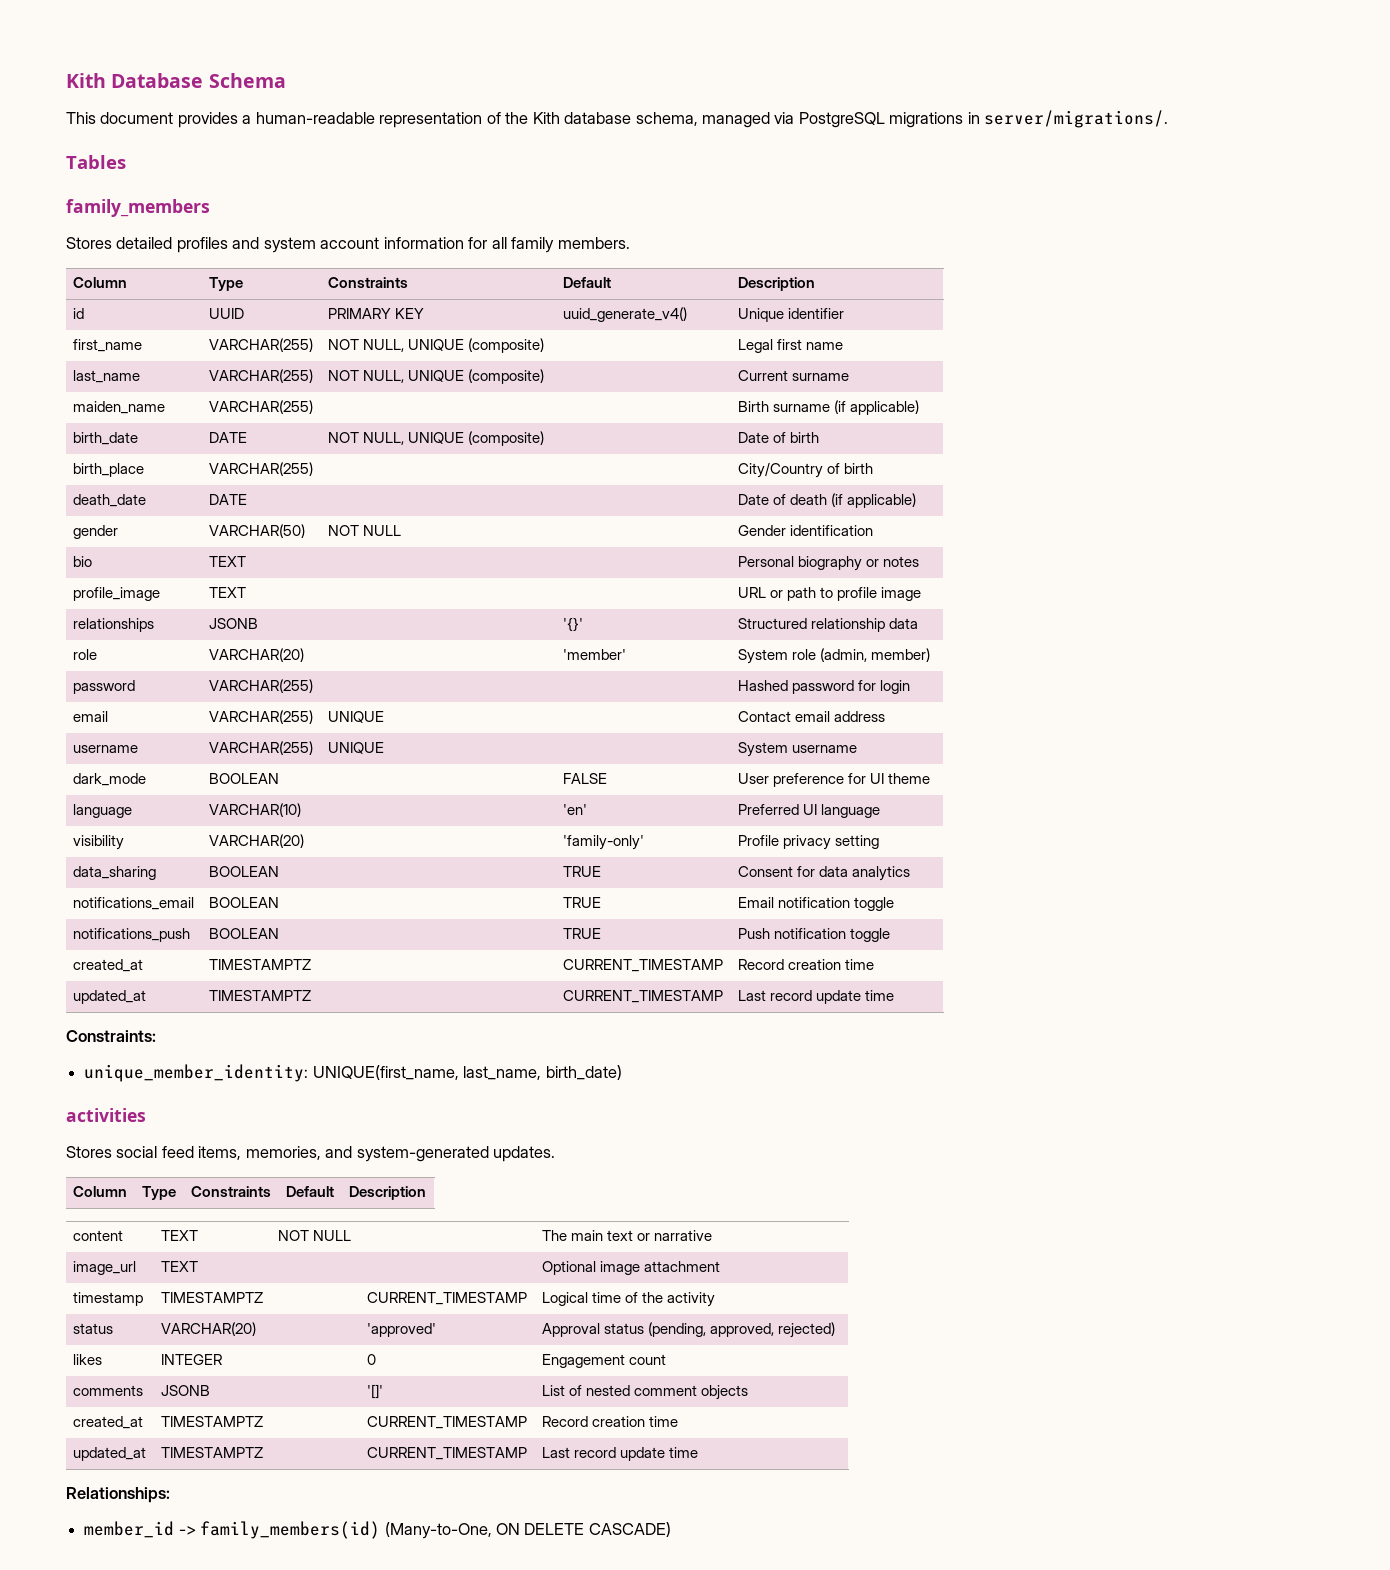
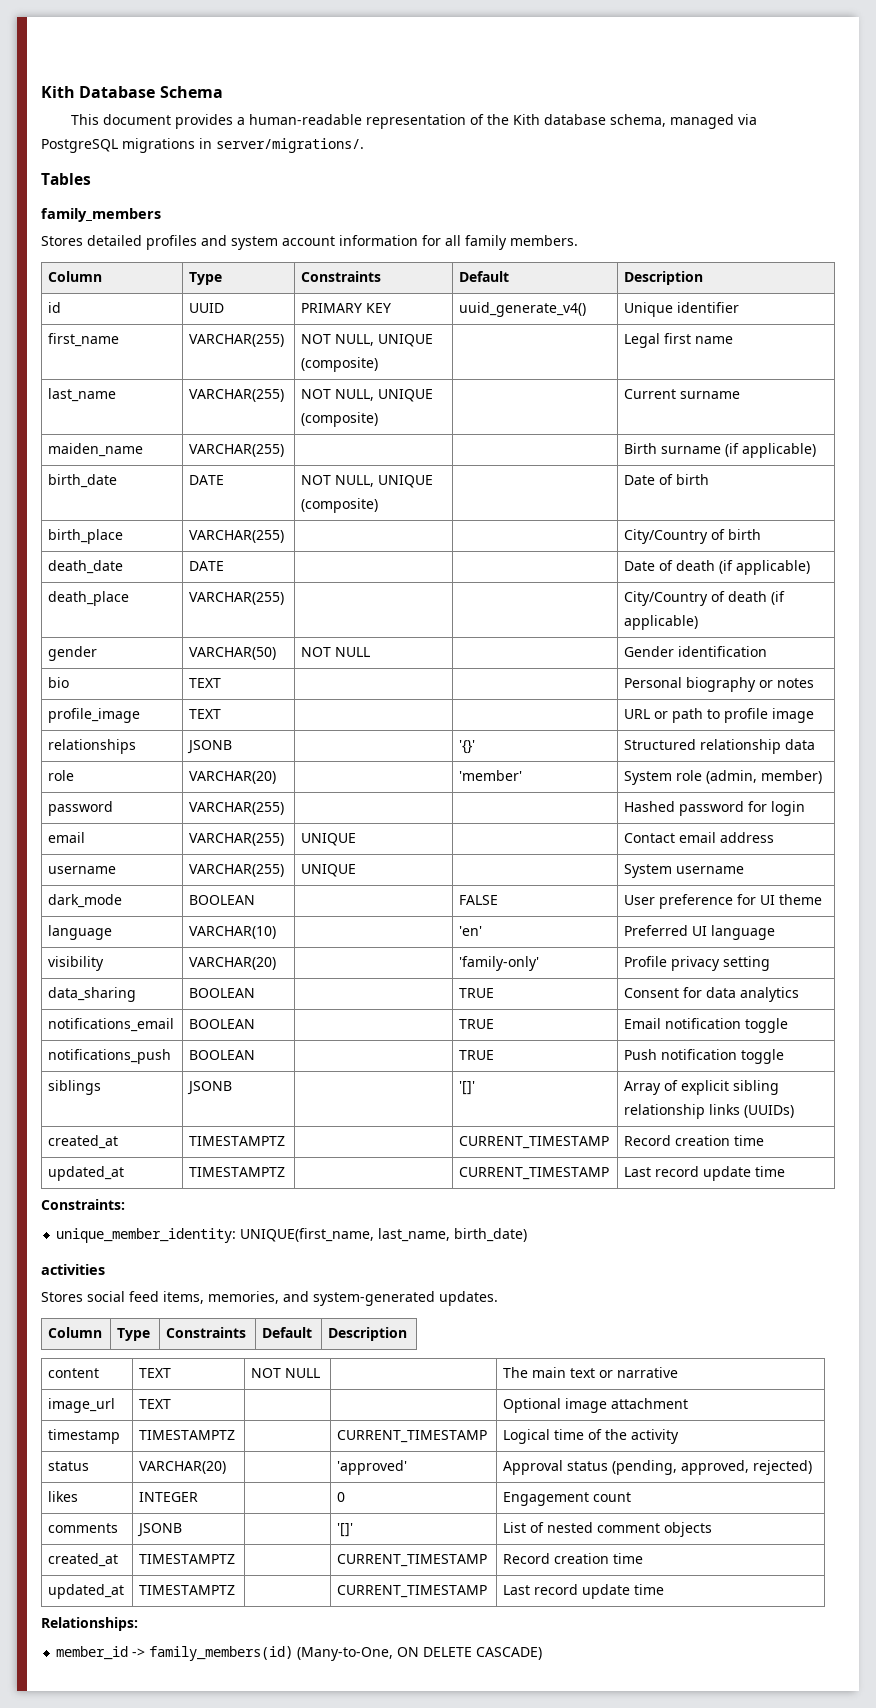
+ death_place | VARCHAR(255) | | | City/Country of death (if applicable)
+ siblings | JSONB | | '[]' | Array of explicit sibling relationship links (UUIDs)

